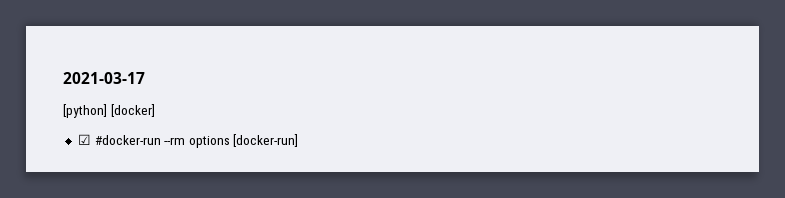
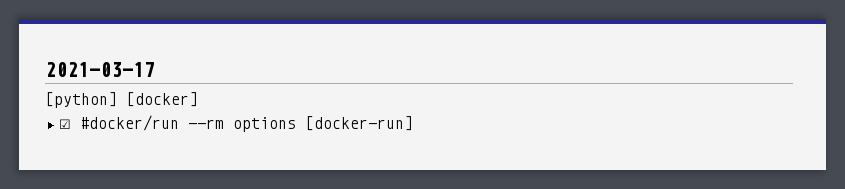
- ☑ #docker-run --rm options [docker-run]
+ ☑ #docker/run --rm options [docker-run]

